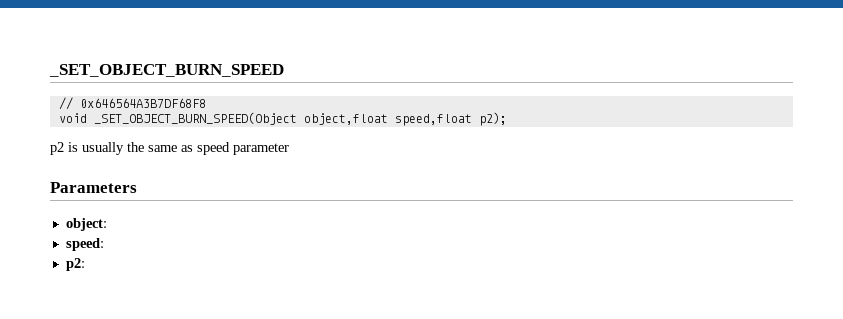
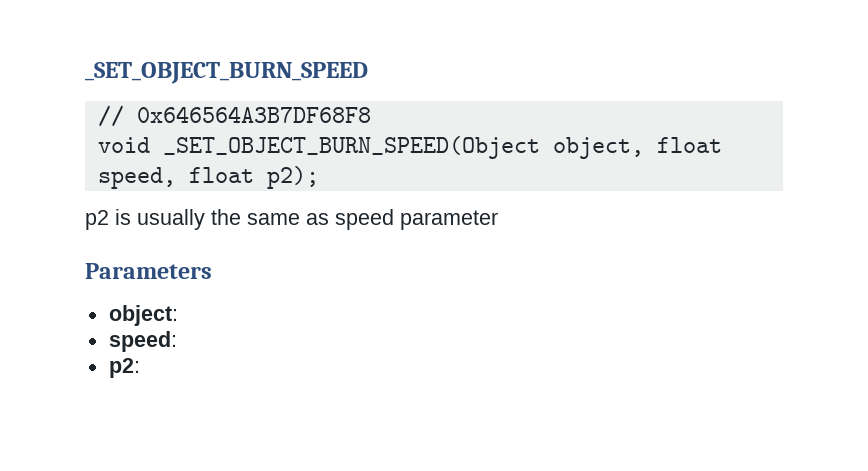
- void _SET_OBJECT_BURN_SPEED(Object object,float speed,float p2);
+ void _SET_OBJECT_BURN_SPEED(Object object, float speed, float p2);

